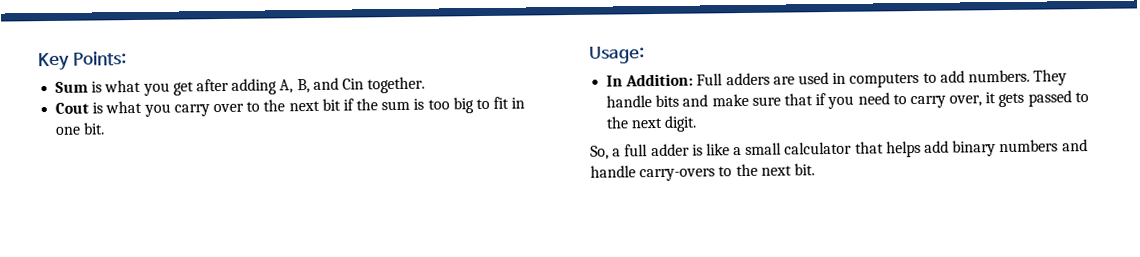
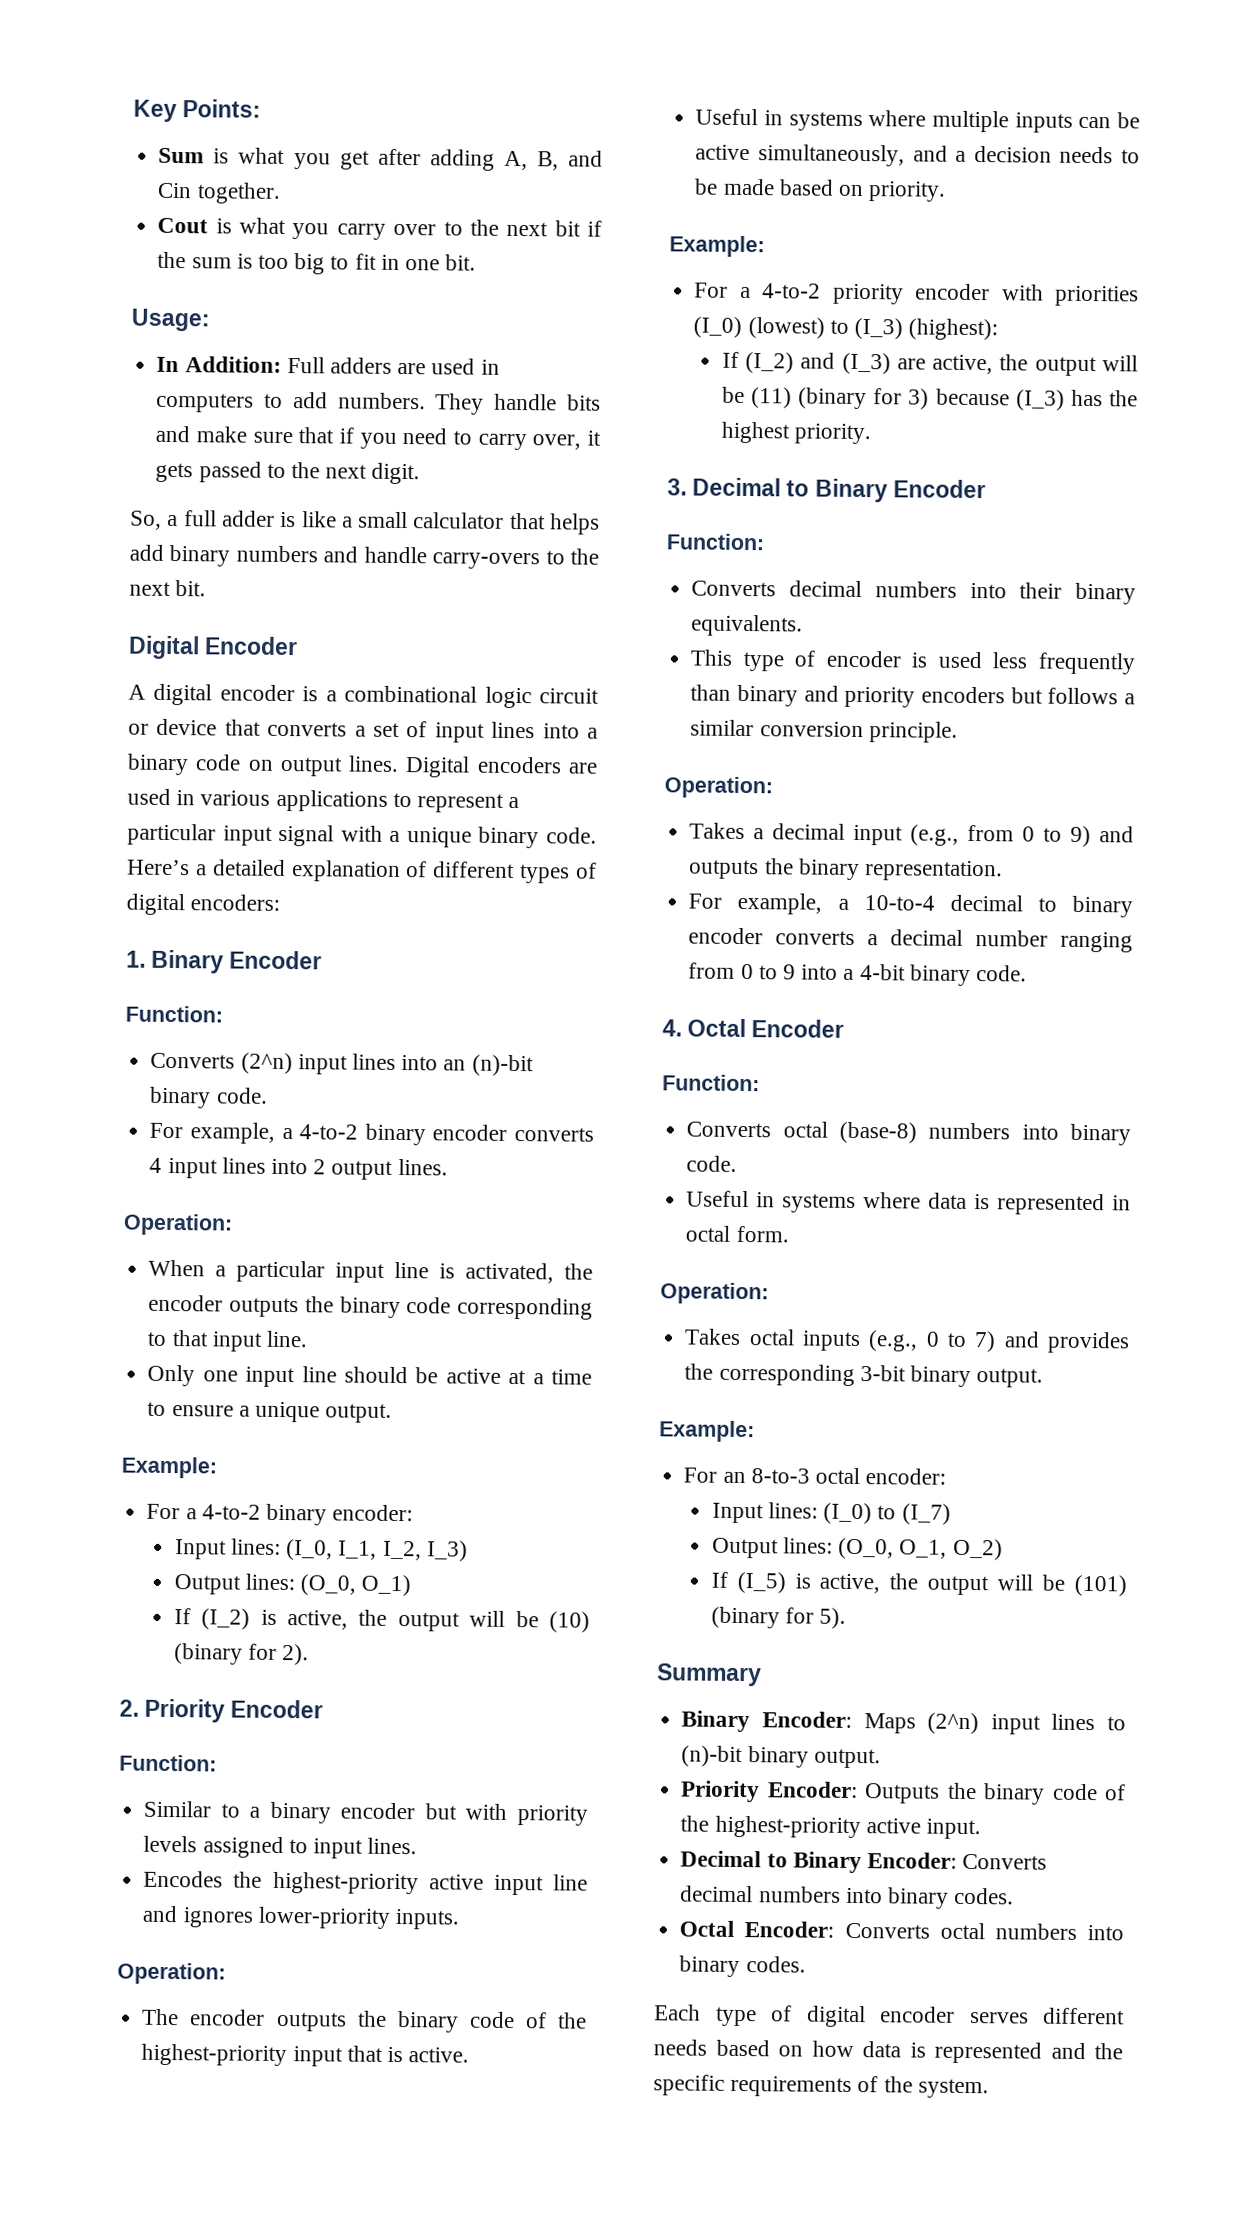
+ Digital Encoder
+ A digital encoder is a combinational logic circuit or device that converts a set of input lines into a binary code on output lines. Digital encoders are used in various applications to represent a particular input signal with a unique binary code. Here’s a detailed explanation of different types of digital encoders:
+ 1. Binary Encoder
+ Function:
+ Converts (2^n) input lines into an (n)-bit binary code.
+ For example, a 4-to-2 binary encoder converts 4 input lines into 2 output lines.
+ Operation:
+ When a particular input line is activated, the encoder outputs the binary code corresponding to that input line.
+ Only one input line should be active at a time to ensure a unique output.
+ Example:
+ For a 4-to-2 binary encoder:
+ Input lines: (I_0, I_1, I_2, I_3)
+ Output lines: (O_0, O_1)
+ If (I_2) is active, the output will be (10) (binary for 2).
+ 2. Priority Encoder
+ Function:
+ Similar to a binary encoder but with priority levels assigned to input lines.
+ Encodes the highest-priority active input line and ignores lower-priority inputs.
+ Operation:
+ The encoder outputs the binary code of the highest-priority input that is active.
+ Useful in systems where multiple inputs can be active simultaneously, and a decision needs to be made based on priority.
+ Example:
+ For a 4-to-2 priority encoder with priorities (I_0) (lowest) to (I_3) (highest):
+ If (I_2) and (I_3) are active, the output will be (11) (binary for 3) because (I_3) has the highest priority.
+ 3. Decimal to Binary Encoder
+ Function:
+ Converts decimal numbers into their binary equivalents.
+ This type of encoder is used less frequently than binary and priority encoders but follows a similar conversion principle.
+ Operation:
+ Takes a decimal input (e.g., from 0 to 9) and outputs the binary representation.
+ For example, a 10-to-4 decimal to binary encoder converts a decimal number ranging from 0 to 9 into a 4-bit binary code.
+ 4. Octal Encoder
+ Function:
+ Converts octal (base-8) numbers into binary code.
+ Useful in systems where data is represented in octal form.
+ Operation:
+ Takes octal inputs (e.g., 0 to 7) and provides the corresponding 3-bit binary output.
+ Example:
+ For an 8-to-3 octal encoder:
+ Input lines: (I_0) to (I_7)
+ Output lines: (O_0, O_1, O_2)
+ If (I_5) is active, the output will be (101) (binary for 5).
+ Summary
+ Binary Encoder: Maps (2^n) input lines to (n)-bit binary output.
+ Priority Encoder: Outputs the binary code of the highest-priority active input.
+ Decimal to Binary Encoder: Converts decimal numbers into binary codes.
+ Octal Encoder: Converts octal numbers into binary codes.
+ Each type of digital encoder serves different needs based on how data is represented and the specific requirements of the system.

